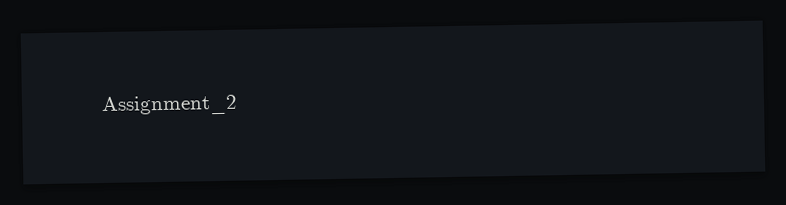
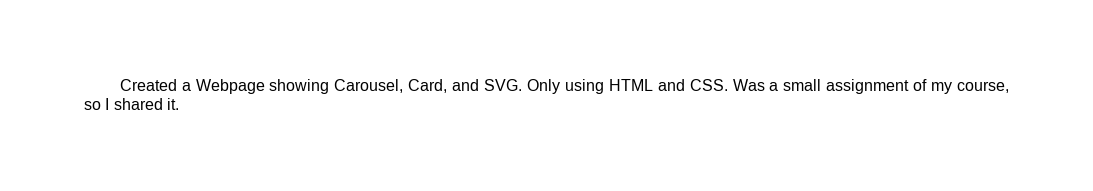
- Assignment_2
+ Created a Webpage showing Carousel, Card, and SVG. Only using HTML and CSS. Was a small assignment of my course, so I shared it.

